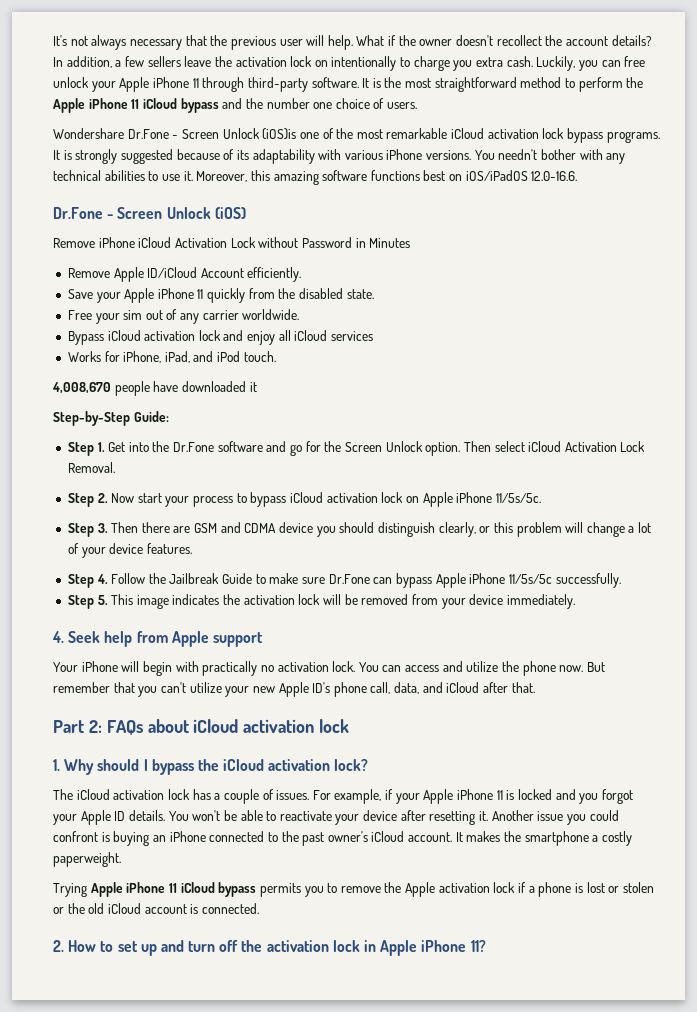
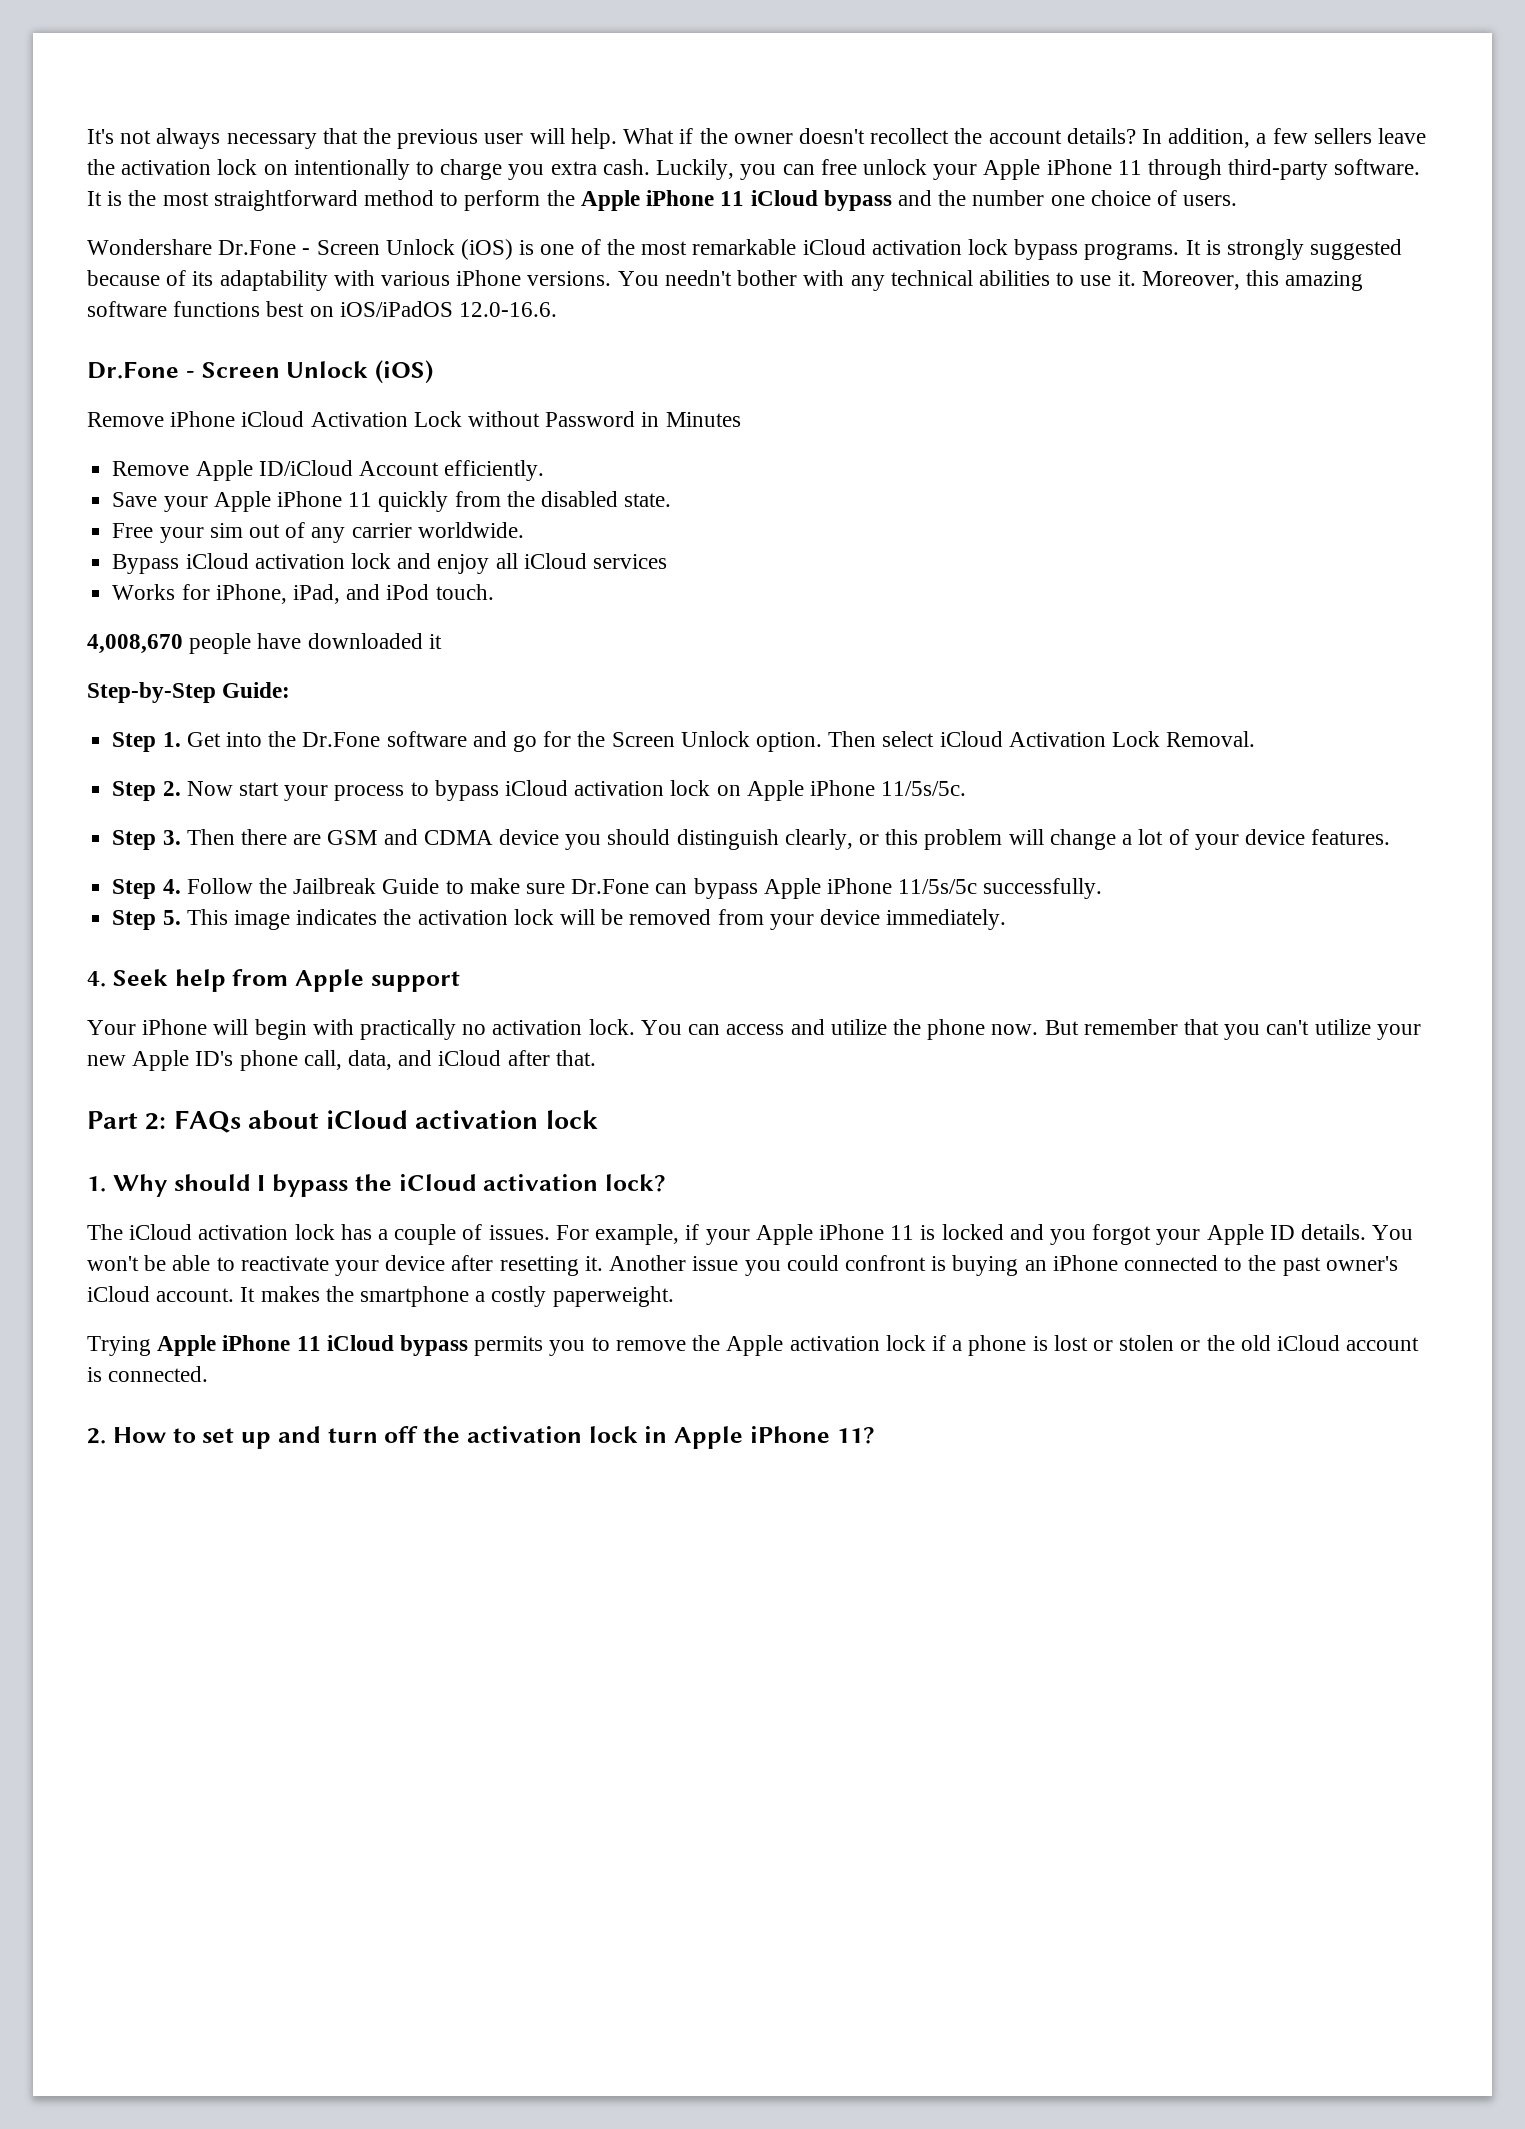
- Wondershare Dr.Fone - Screen Unlock (iOS)is one of the most remarkable iCloud activation lock bypass programs.
+ Wondershare Dr.Fone - Screen Unlock (iOS) is one of the most remarkable iCloud activation lock bypass programs.

